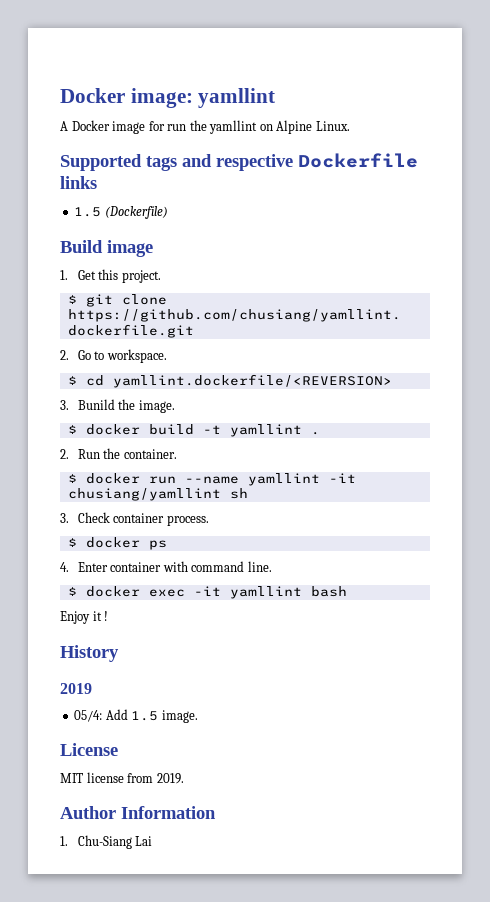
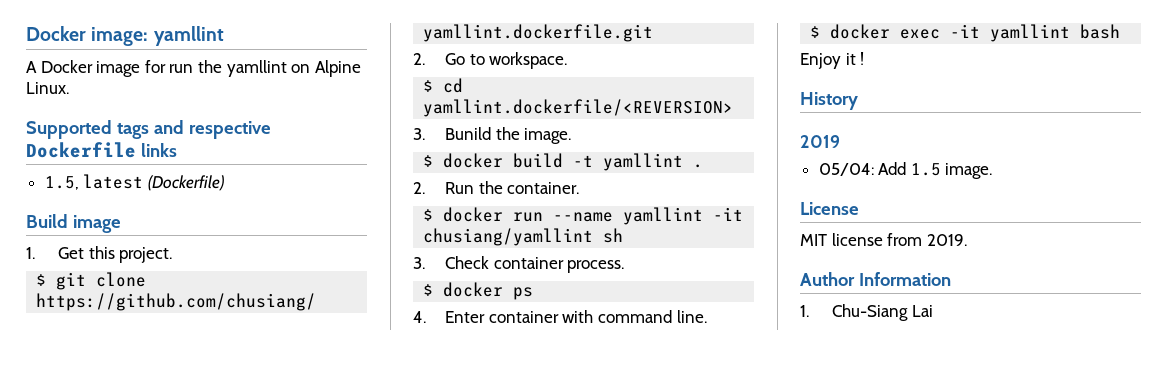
- 1.5 (Dockerfile)
+ 1.5, latest (Dockerfile)
- 05/4: Add 1.5 image.
+ 05/04: Add 1.5 image.

